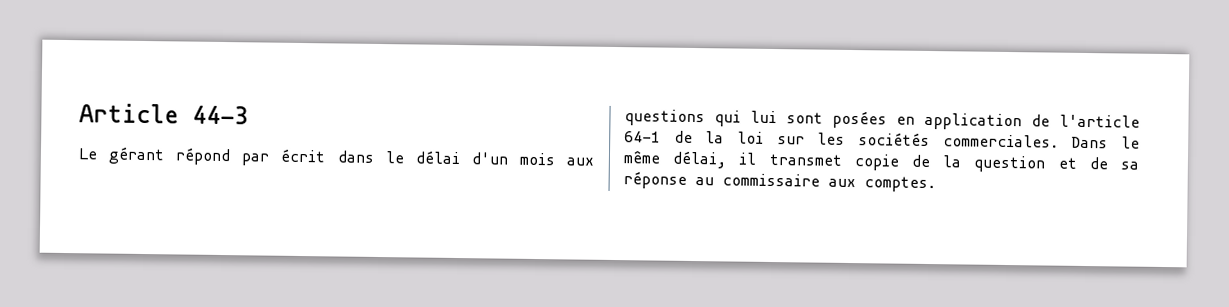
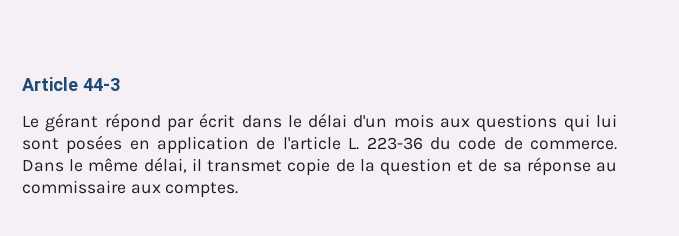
- Le gérant répond par écrit dans le délai d'un mois aux questions qui lui sont posées en application de l'article 64-1 de la loi sur les sociétés commerciales.
+ Le gérant répond par écrit dans le délai d'un mois aux questions qui lui sont posées en application de l'article L. 223-36 du code de commerce.

